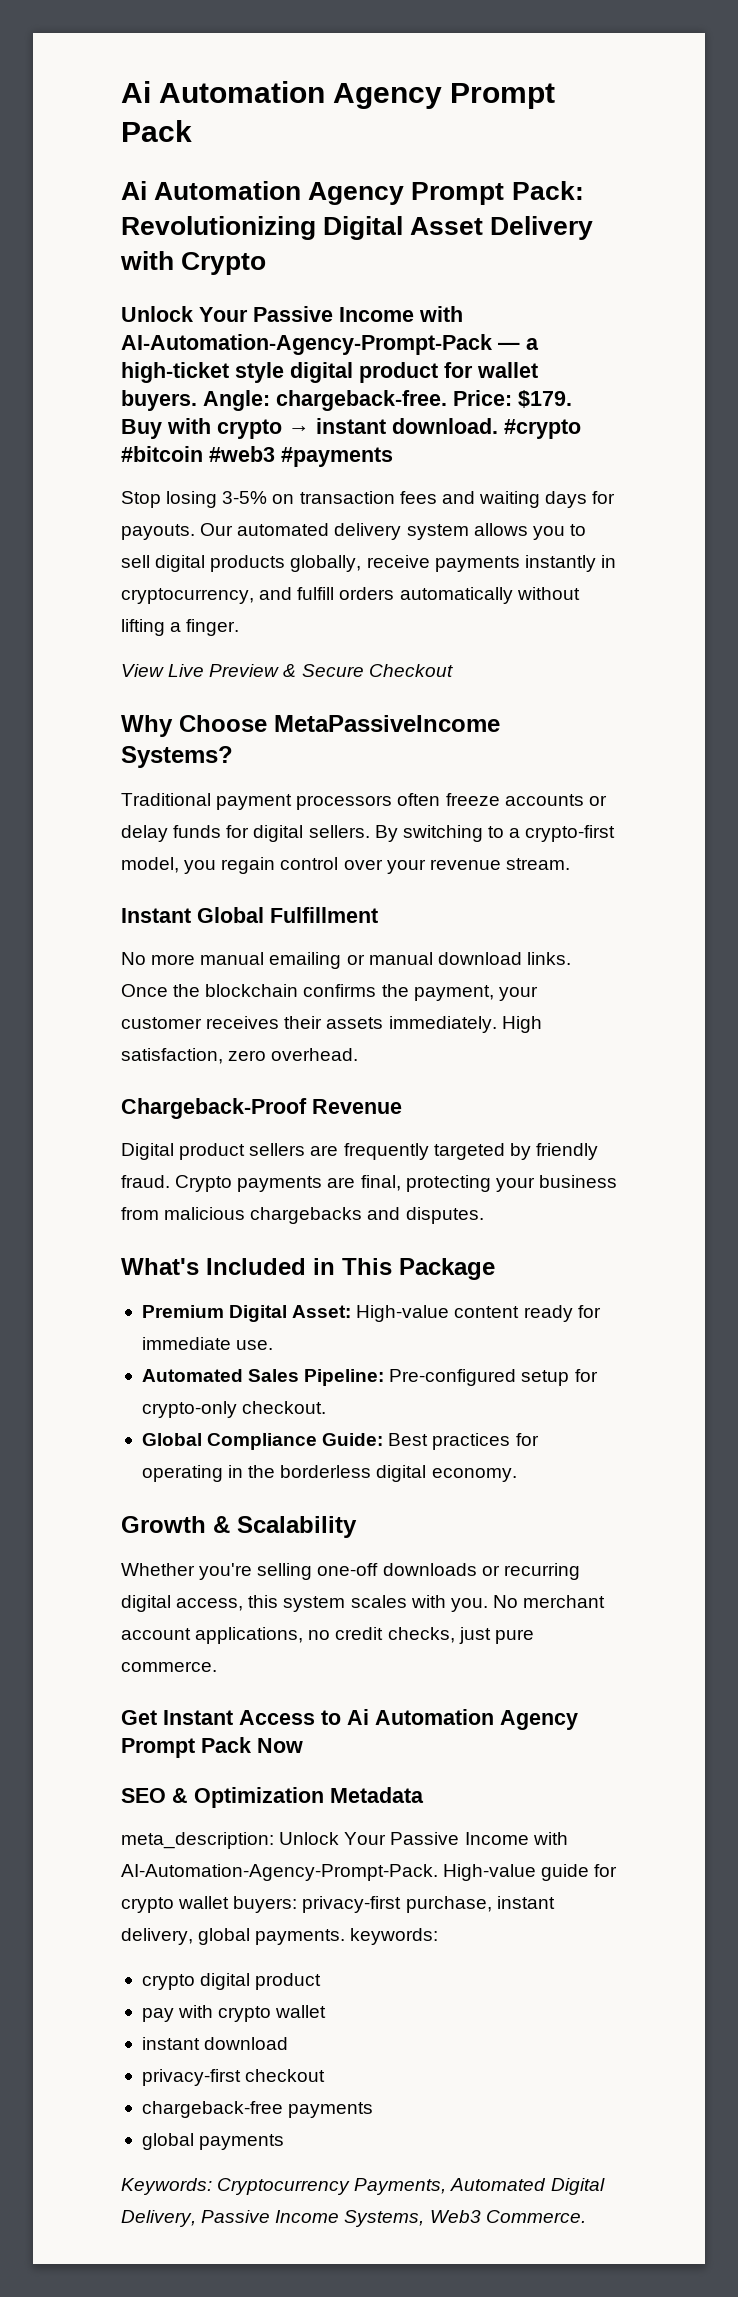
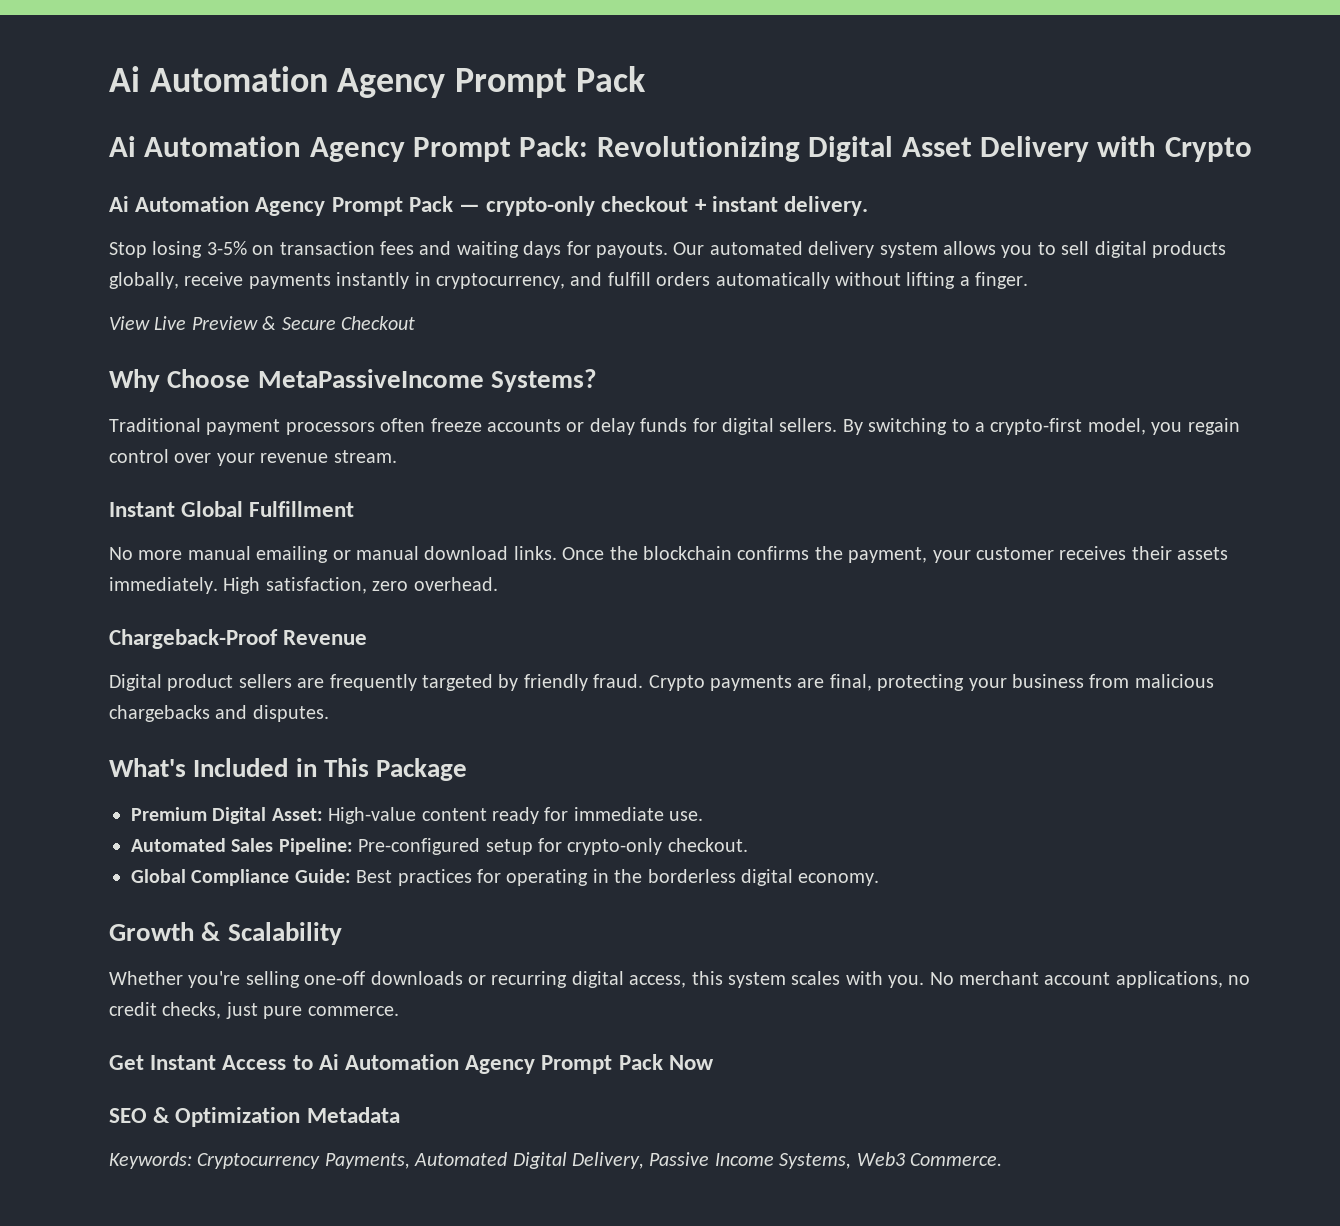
- Unlock Your Passive Income with AI-Automation-Agency-Prompt-Pack — a high-ticket style digital product for wallet buyers. Angle: chargeback-free. Price: $179. Buy with crypto → instant download. #crypto #bitcoin #web3 #payments
+ Ai Automation Agency Prompt Pack — crypto-only checkout + instant delivery.
- meta_description: Unlock Your Passive Income with AI-Automation-Agency-Prompt-Pack. High-value guide for crypto wallet buyers: privacy-first purchase, instant delivery, global payments. keywords:
- crypto digital product
- pay with crypto wallet
- instant download
- privacy-first checkout
- chargeback-free payments
- global payments

